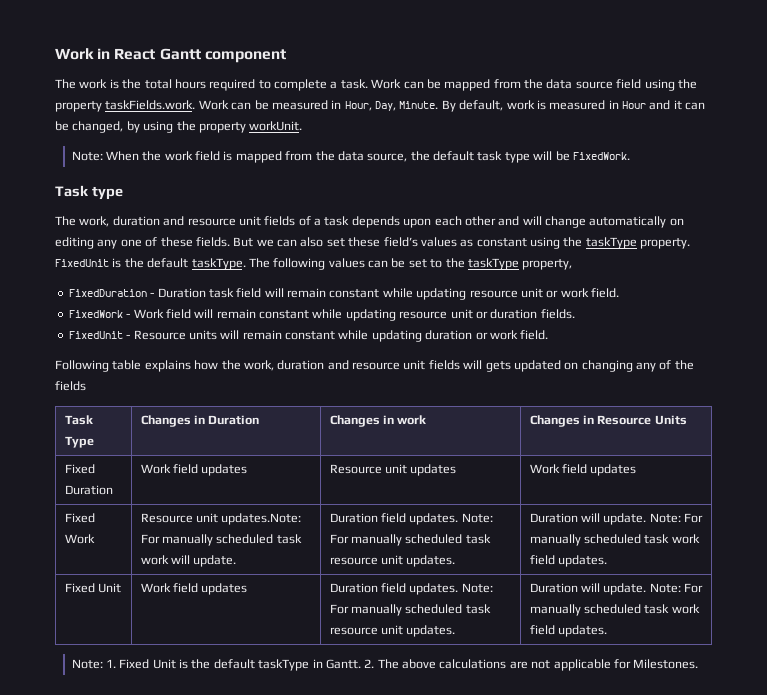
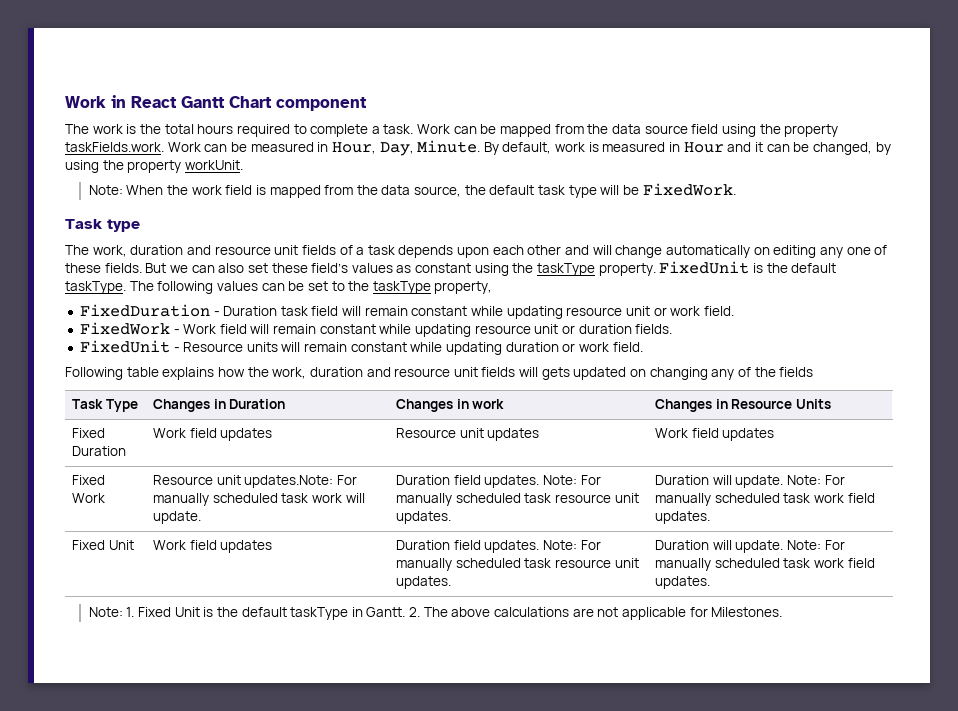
- Work in React Gantt component
+ Work in React Gantt Chart component

